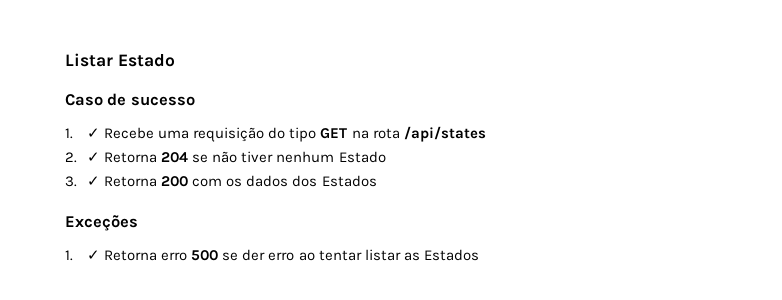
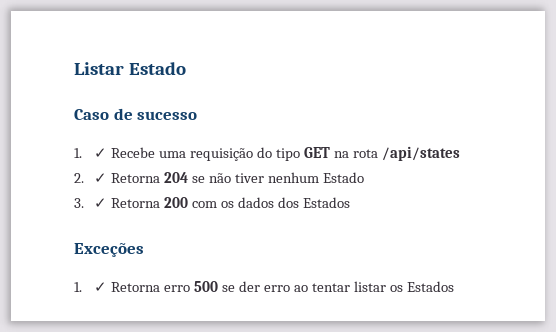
- 1. ✓ Retorna erro 500 se der erro ao tentar listar as Estados
+ 1. ✓ Retorna erro 500 se der erro ao tentar listar os Estados

